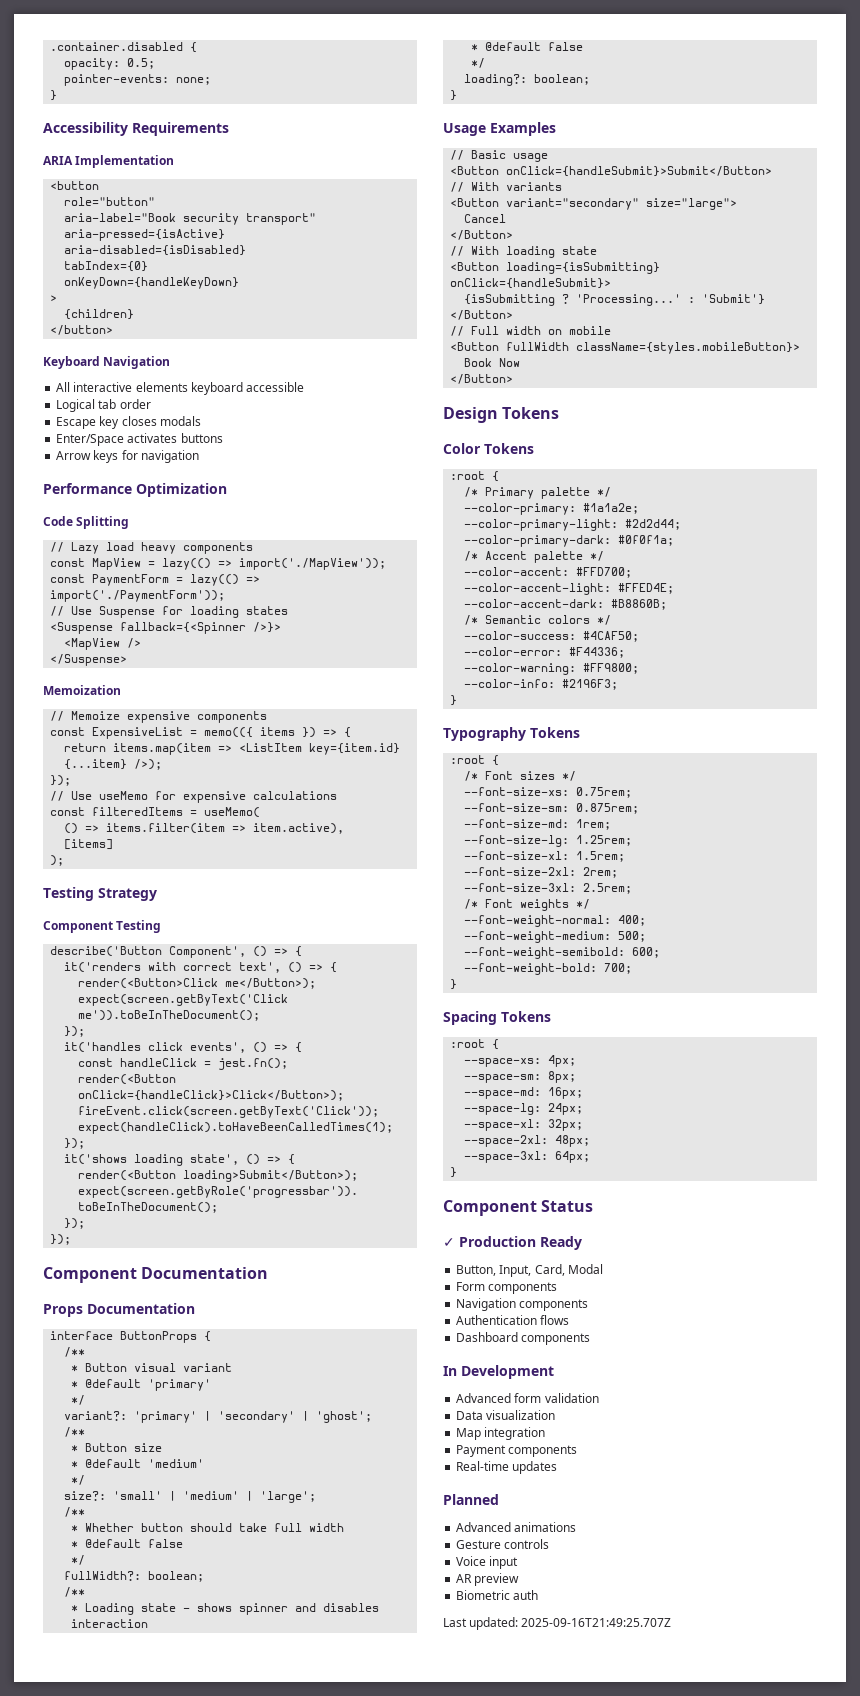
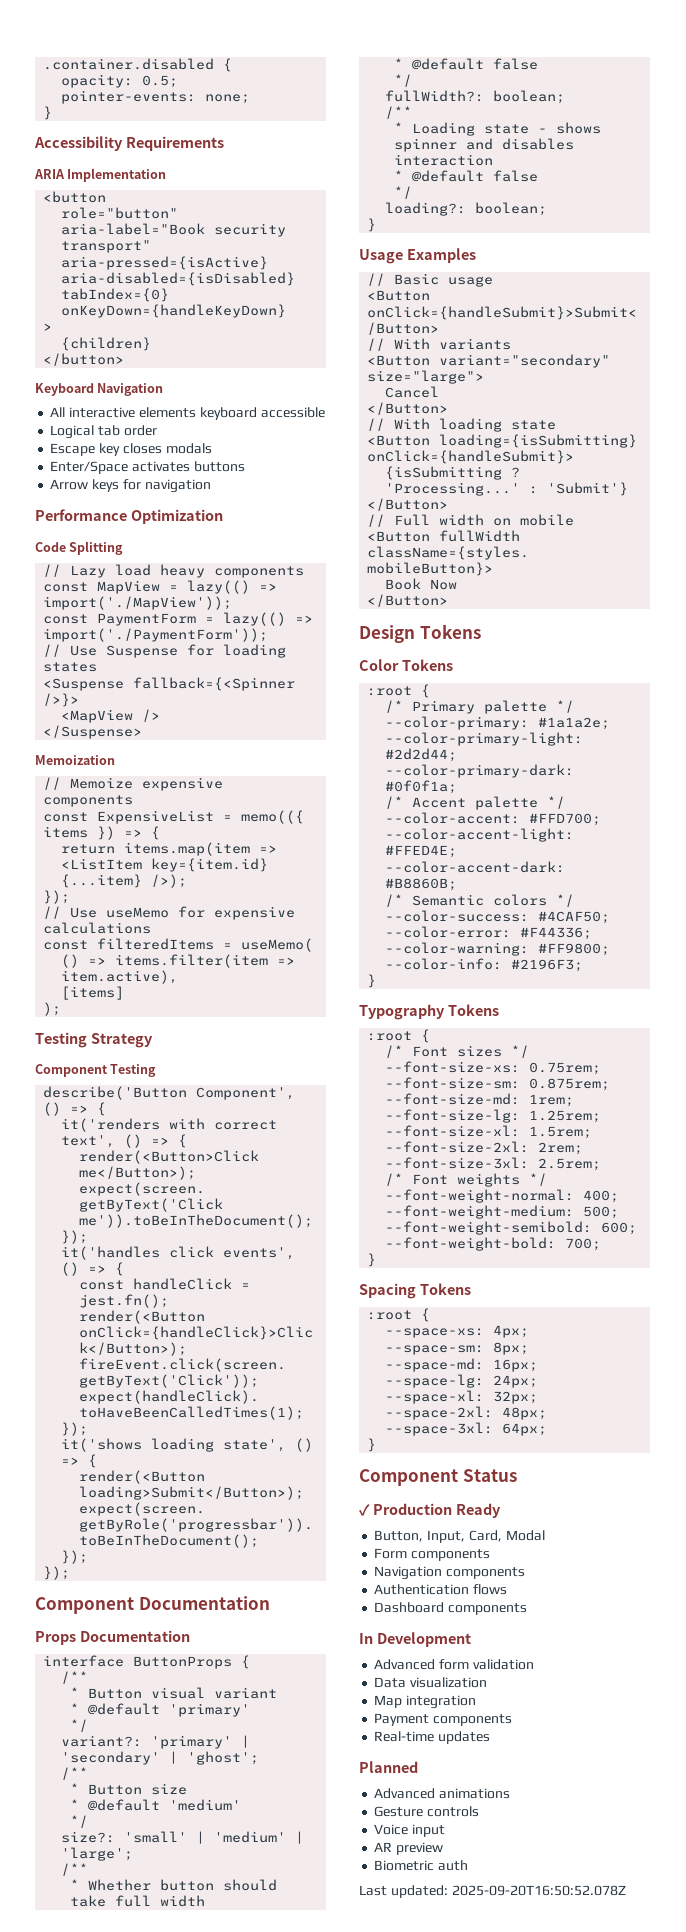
- Last updated: 2025-09-16T21:49:25.707Z
+ Last updated: 2025-09-20T16:50:52.078Z

